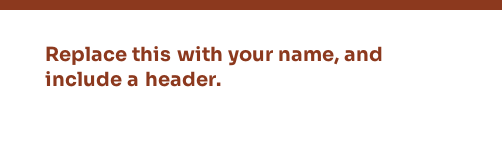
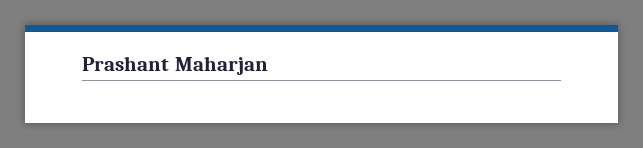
- Replace this with your name, and include a header.
+ Prashant Maharjan

